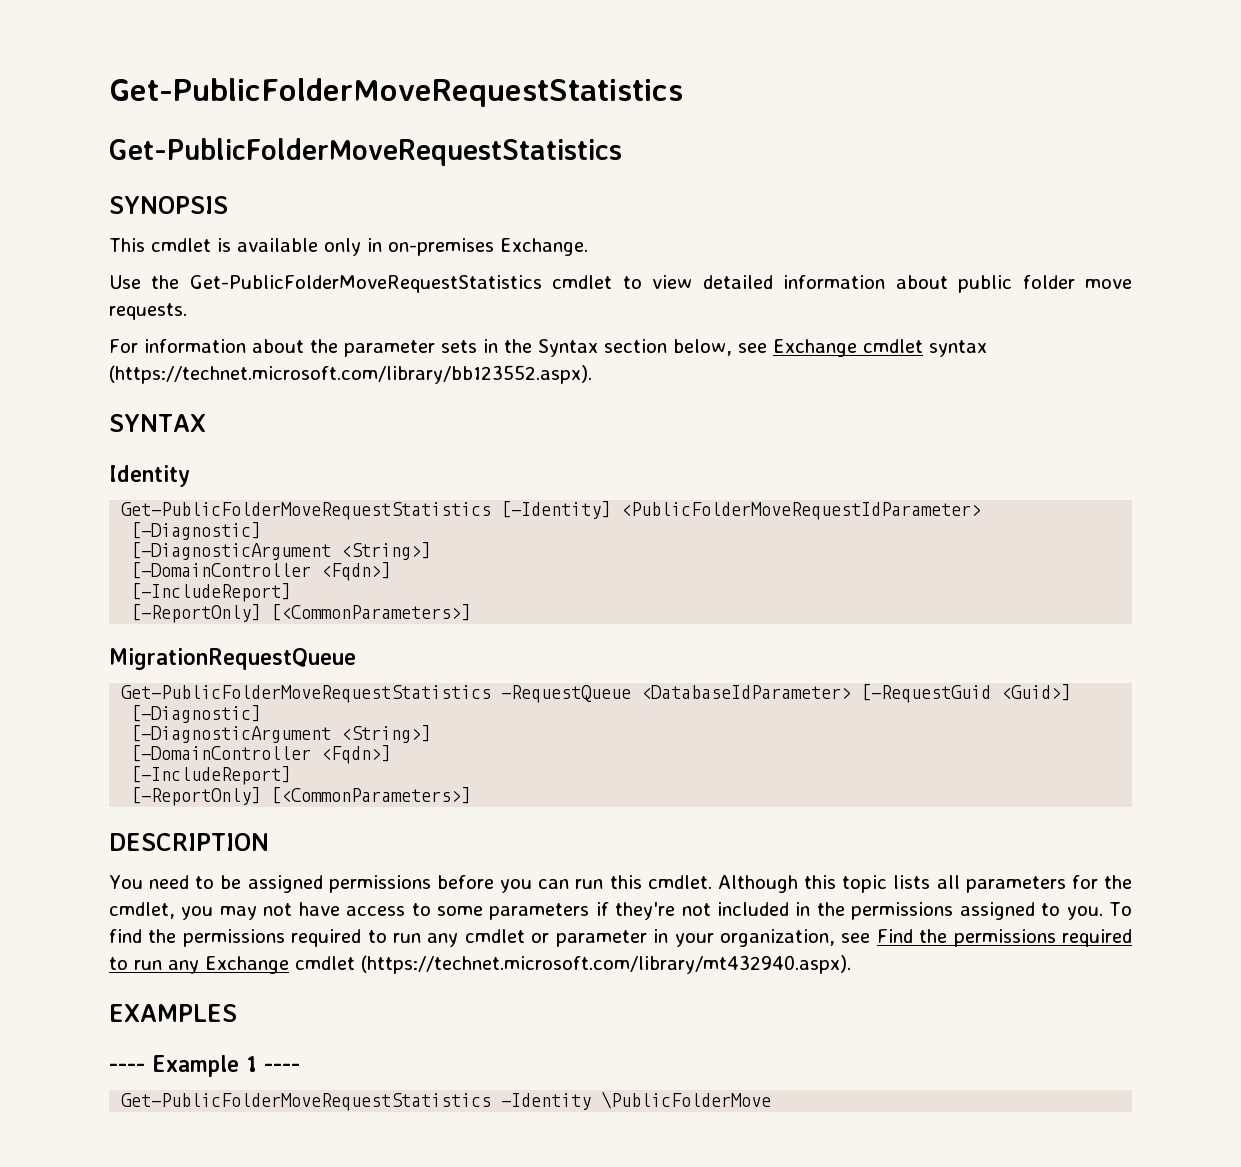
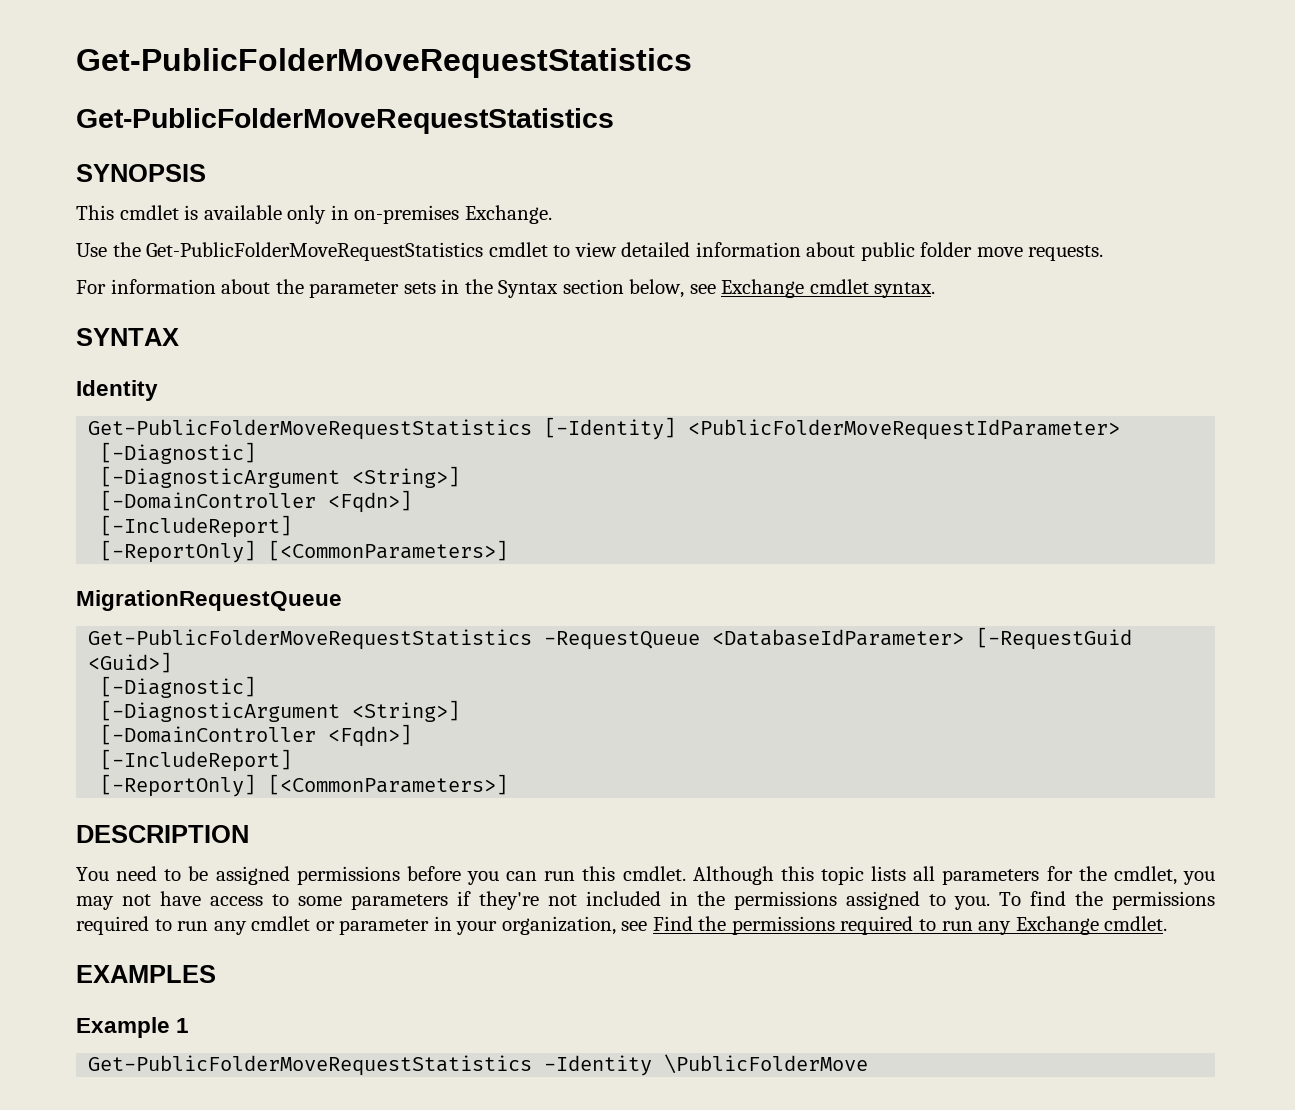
- For information about the parameter sets in the Syntax section below, see Exchange cmdlet syntax (https://technet.microsoft.com/library/bb123552.aspx).
+ For information about the parameter sets in the Syntax section below, see Exchange cmdlet syntax.
- To find the permissions required to run any cmdlet or parameter in your organization, see Find the permissions required to run any Exchange cmdlet (https://technet.microsoft.com/library/mt432940.aspx).
+ To find the permissions required to run any cmdlet or parameter in your organization, see Find the permissions required to run any Exchange cmdlet.
- ---- Example 1 ----
+ Example 1

